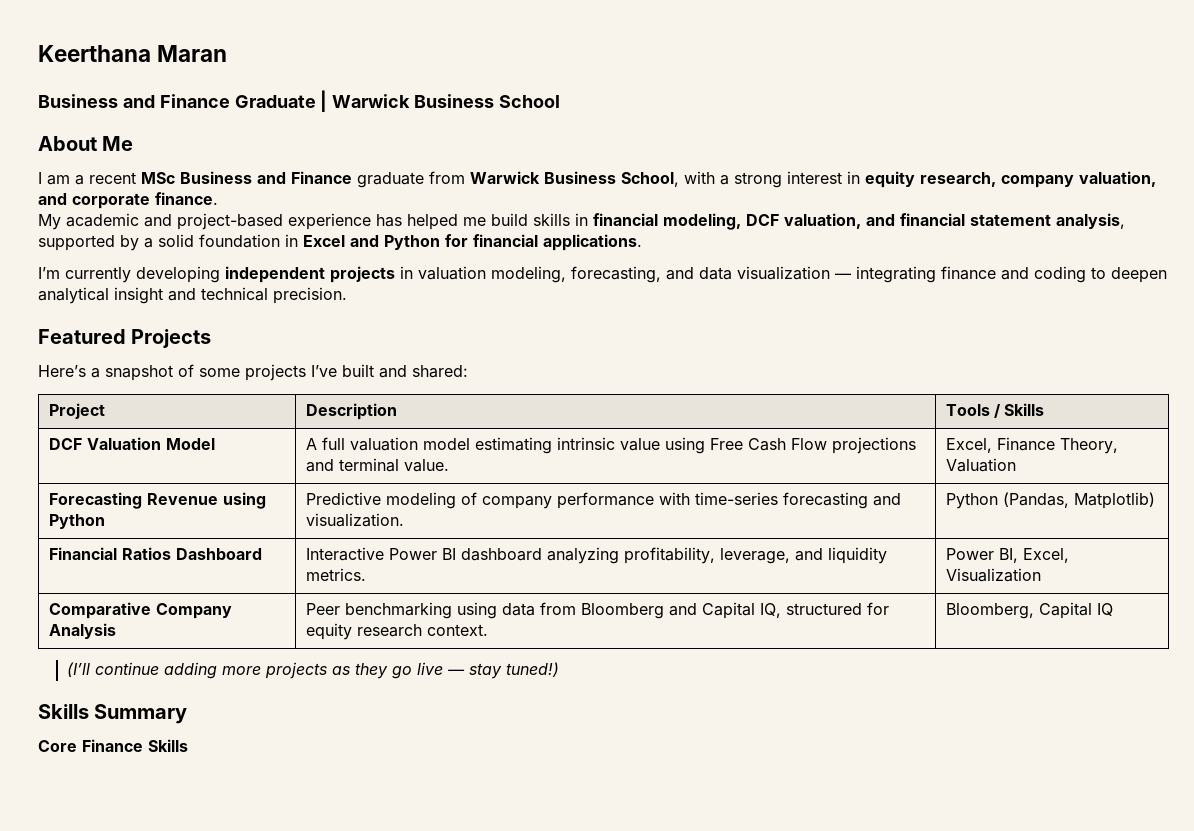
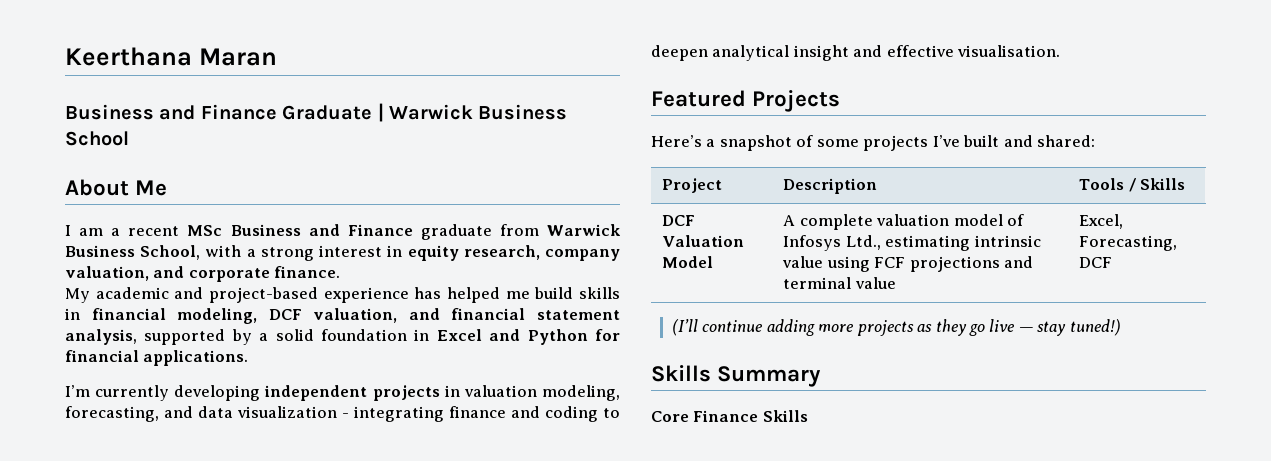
- I’m currently developing independent projects in valuation modeling, forecasting, and data visualization — integrating finance and coding to deepen analytical insight and technical precision.
+ I’m currently developing independent projects in valuation modeling, forecasting, and data visualization - integrating finance and coding to deepen analytical insight and effective visualisation.
- DCF Valuation Model | A full valuation model estimating intrinsic value using Free Cash Flow projections and terminal value. | Excel, Finance Theory, Valuation
- Forecasting Revenue using Python | Predictive modeling of company performance with time-series forecasting and visualization. | Python (Pandas, Matplotlib)
- Financial Ratios Dashboard | Interactive Power BI dashboard analyzing profitability, leverage, and liquidity metrics. | Power BI, Excel, Visualization
- Comparative Company Analysis | Peer benchmarking using data from Bloomberg and Capital IQ, structured for equity research context. | Bloomberg, Capital IQ
+ DCF Valuation Model | A complete valuation model of Infosys Ltd., estimating intrinsic value using FCF projections and terminal value | Excel, Forecasting, DCF

